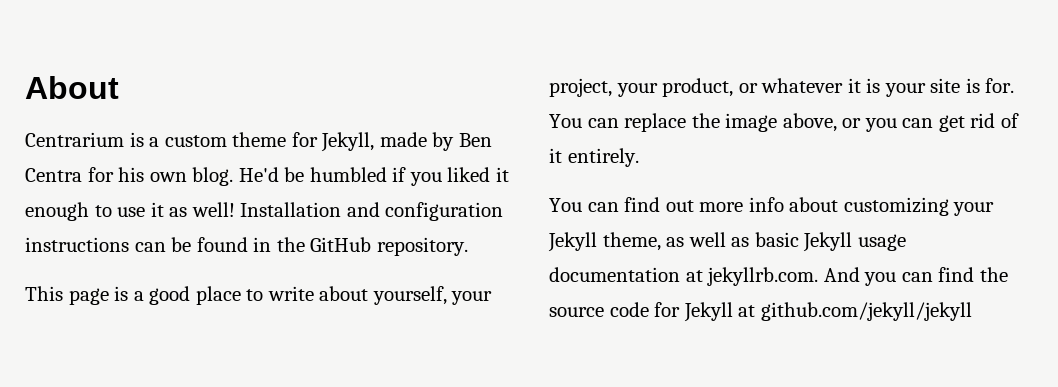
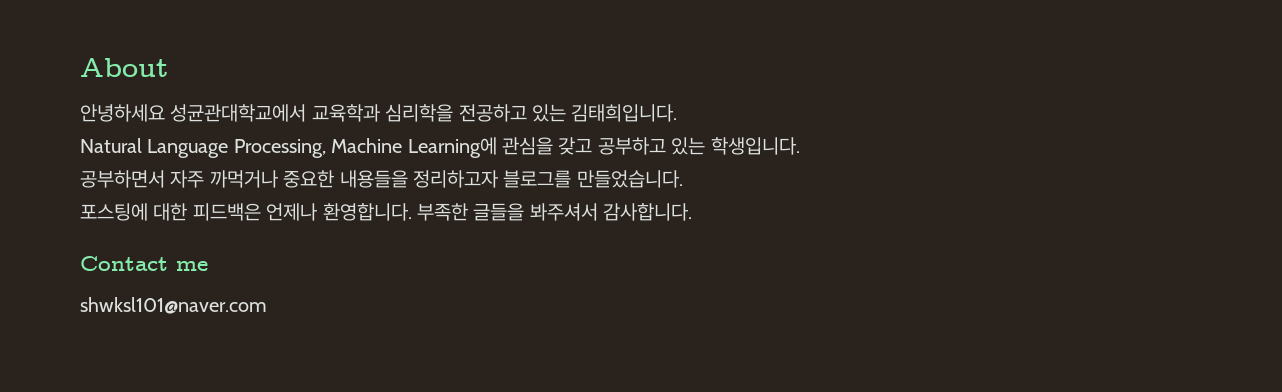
- Centrarium is a custom theme for Jekyll, made by Ben Centra for his own blog. He'd be humbled if you liked it enough to use it as well! Installation and configuration instructions can be found in the GitHub repository.
- This page is a good place to write about yourself, your project, your product, or whatever it is your site is for. You can replace the image above, or you can get rid of it entirely.
- You can find out more info about customizing your Jekyll theme, as well as basic Jekyll usage documentation at jekyllrb.com. And you can find the source code for Jekyll at github.com/jekyll/jekyll
+ 안녕하세요 성균관대학교에서 교육학과 심리학을 전공하고 있는 김태희입니다.
+ Natural Language Processing, Machine Learning에 관심을 갖고 공부하고 있는 학생입니다.
+ 공부하면서 자주 까먹거나 중요한 내용들을 정리하고자 블로그를 만들었습니다.
+ 포스팅에 대한 피드백은 언제나 환영합니다. 부족한 글들을 봐주셔서 감사합니다.
+ Contact me
+ shwksl101@naver.com

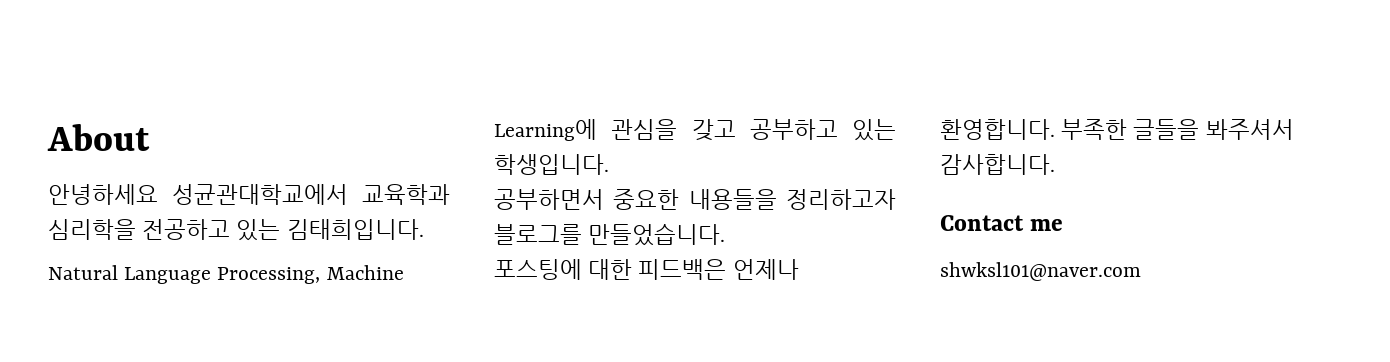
- 공부하면서 자주 까먹거나 중요한 내용들을 정리하고자 블로그를 만들었습니다.
+ 공부하면서 중요한 내용들을 정리하고자 블로그를 만들었습니다.

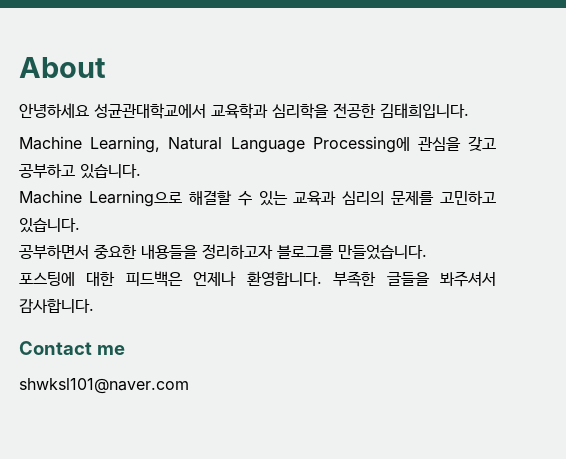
- 안녕하세요 성균관대학교에서 교육학과 심리학을 전공하고 있는 김태희입니다.
+ 안녕하세요 성균관대학교에서 교육학과 심리학을 전공한 김태희입니다.
- Natural Language Processing, Machine Learning에 관심을 갖고 공부하고 있는 학생입니다.
+ Machine Learning, Natural Language Processing에 관심을 갖고 공부하고 있습니다.
+ Machine Learning으로 해결할 수 있는 교육과 심리의 문제를 고민하고 있습니다.

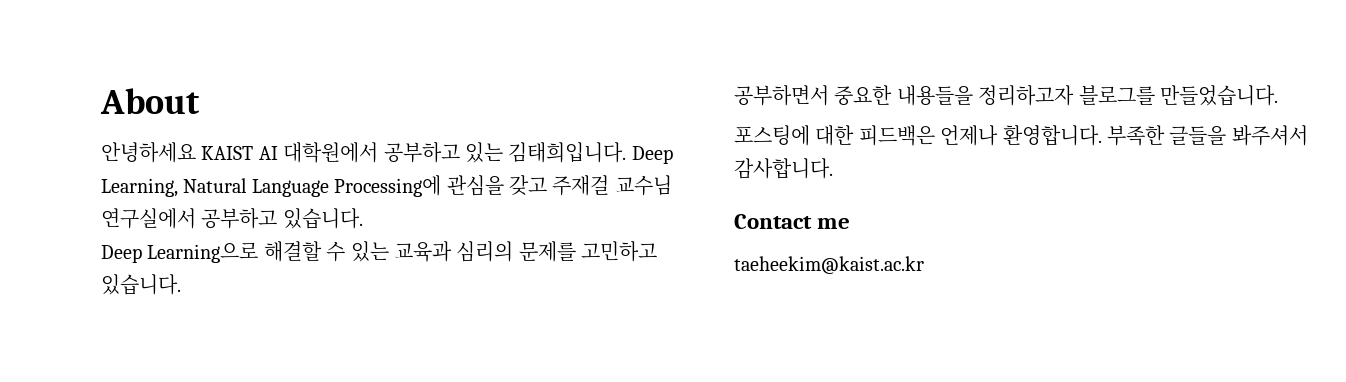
- 안녕하세요 성균관대학교에서 교육학과 심리학을 전공한 김태희입니다.
- Machine Learning, Natural Language Processing에 관심을 갖고 공부하고 있습니다.
+ 안녕하세요 KAIST AI 대학원에서 공부하고 있는 김태희입니다. Deep Learning, Natural Language Processing에 관심을 갖고 주재걸 교수님 연구실에서 공부하고 있습니다.
- Machine Learning으로 해결할 수 있는 교육과 심리의 문제를 고민하고 있습니다.
+ Deep Learning으로 해결할 수 있는 교육과 심리의 문제를 고민하고 있습니다.
- shwksl101@naver.com
+ taeheekim@kaist.ac.kr

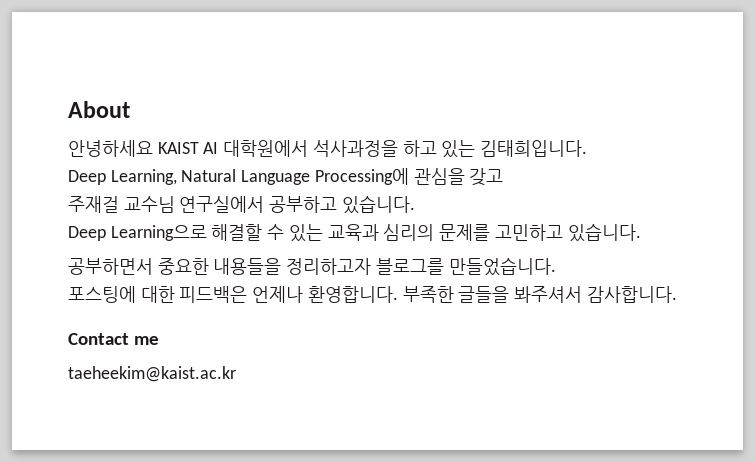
- 안녕하세요 KAIST AI 대학원에서 공부하고 있는 김태희입니다. Deep Learning, Natural Language Processing에 관심을 갖고 주재걸 교수님 연구실에서 공부하고 있습니다.
+ 안녕하세요 KAIST AI 대학원에서 석사과정을 하고 있는 김태희입니다.
+ Deep Learning, Natural Language Processing에 관심을 갖고
+ 주재걸 교수님 연구실에서 공부하고 있습니다.

